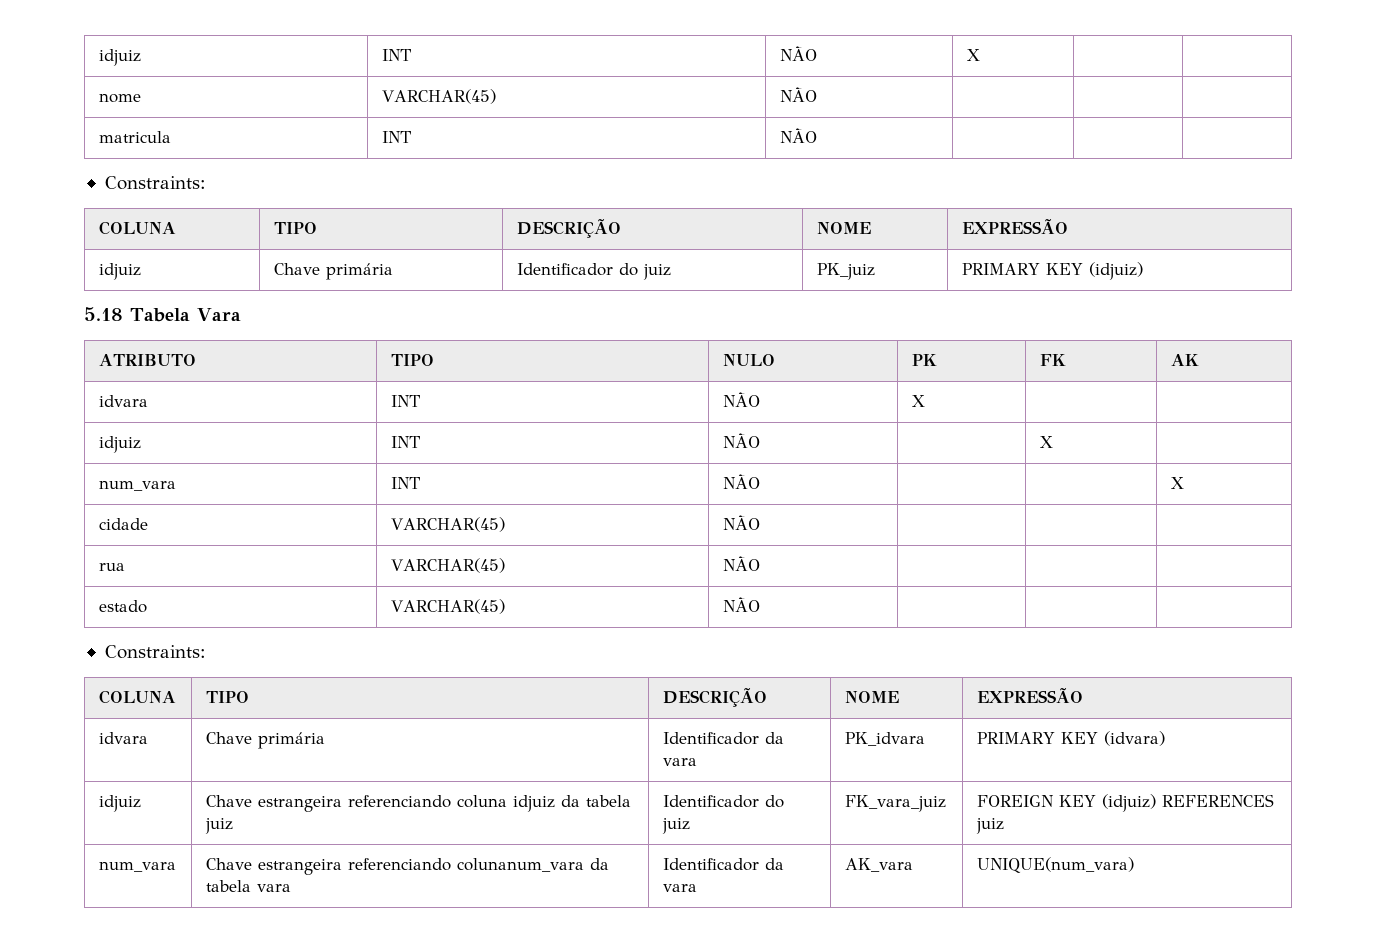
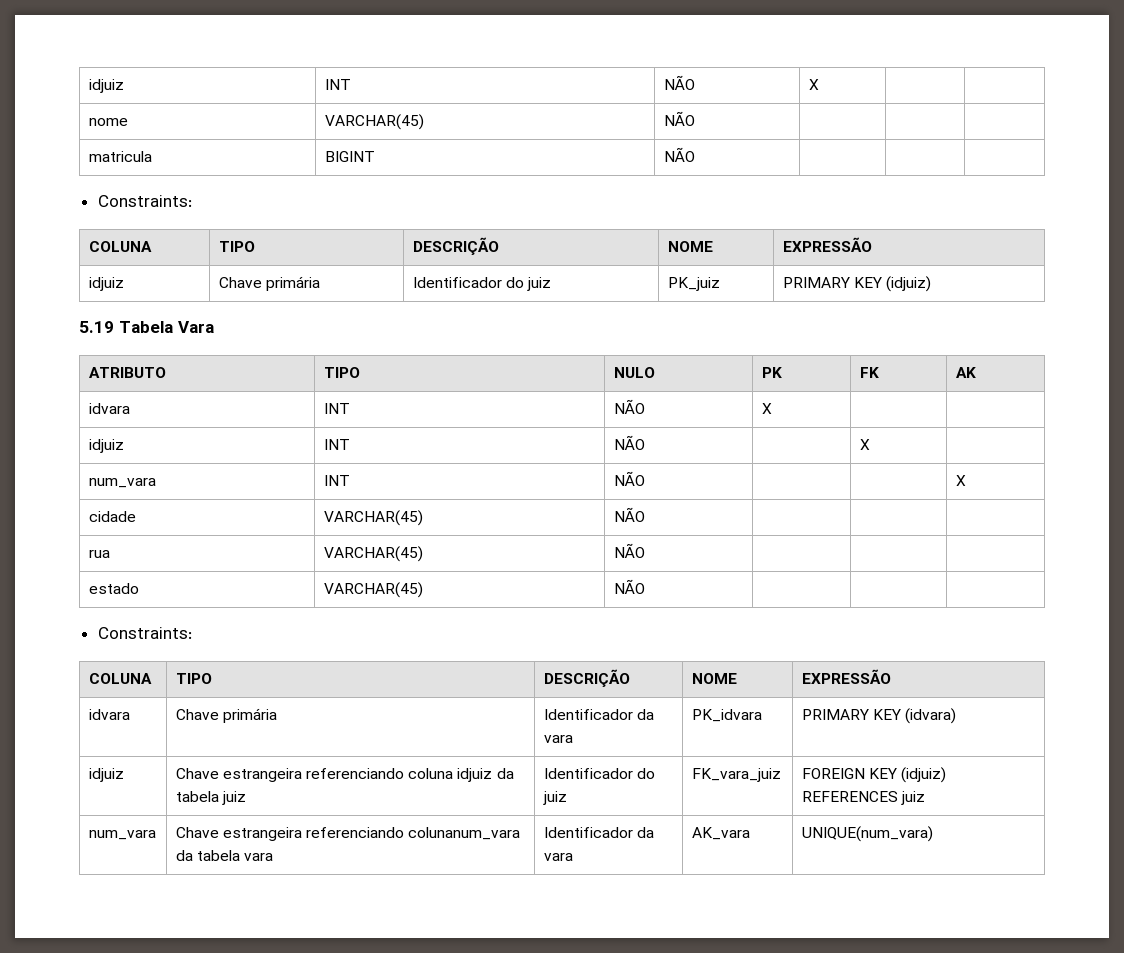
- matricula | INT | NÃO | | |
+ matricula | BIGINT | NÃO | | |
- 5.18 Tabela Vara
+ 5.19 Tabela Vara

